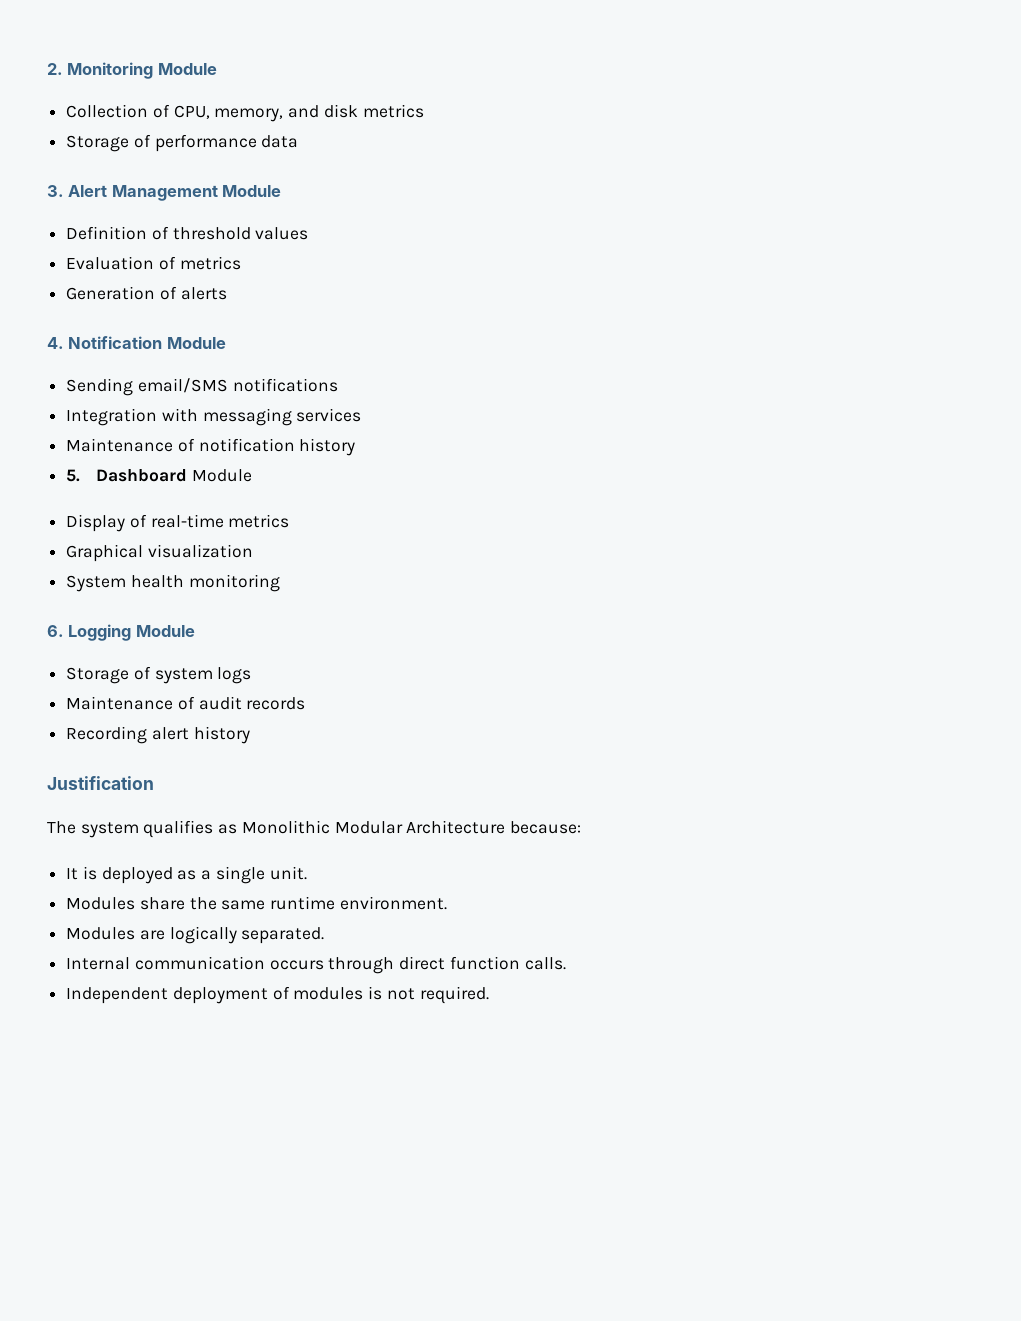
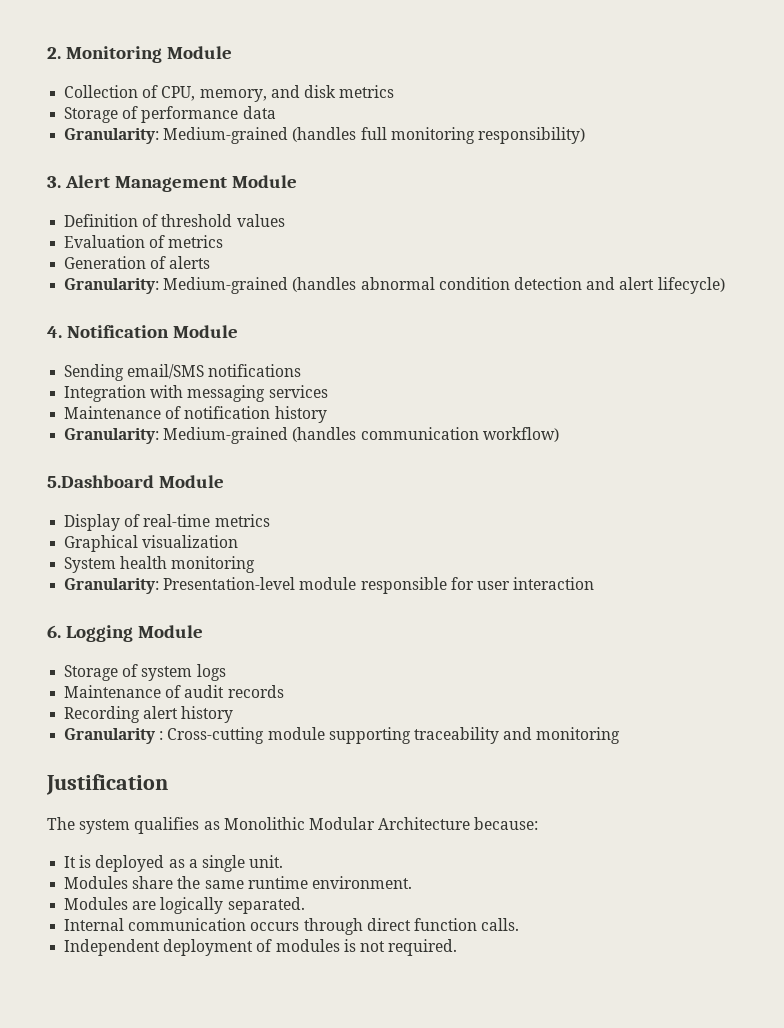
+ Granularity: Medium-grained (handles full monitoring responsibility)
+ Granularity: Medium-grained (handles abnormal condition detection and alert lifecycle)
- 5. Dashboard Module
+ Granularity: Medium-grained (handles communication workflow)
+ 5.Dashboard Module
+ Granularity: Presentation-level module responsible for user interaction
+ Granularity : Cross-cutting module supporting traceability and monitoring

